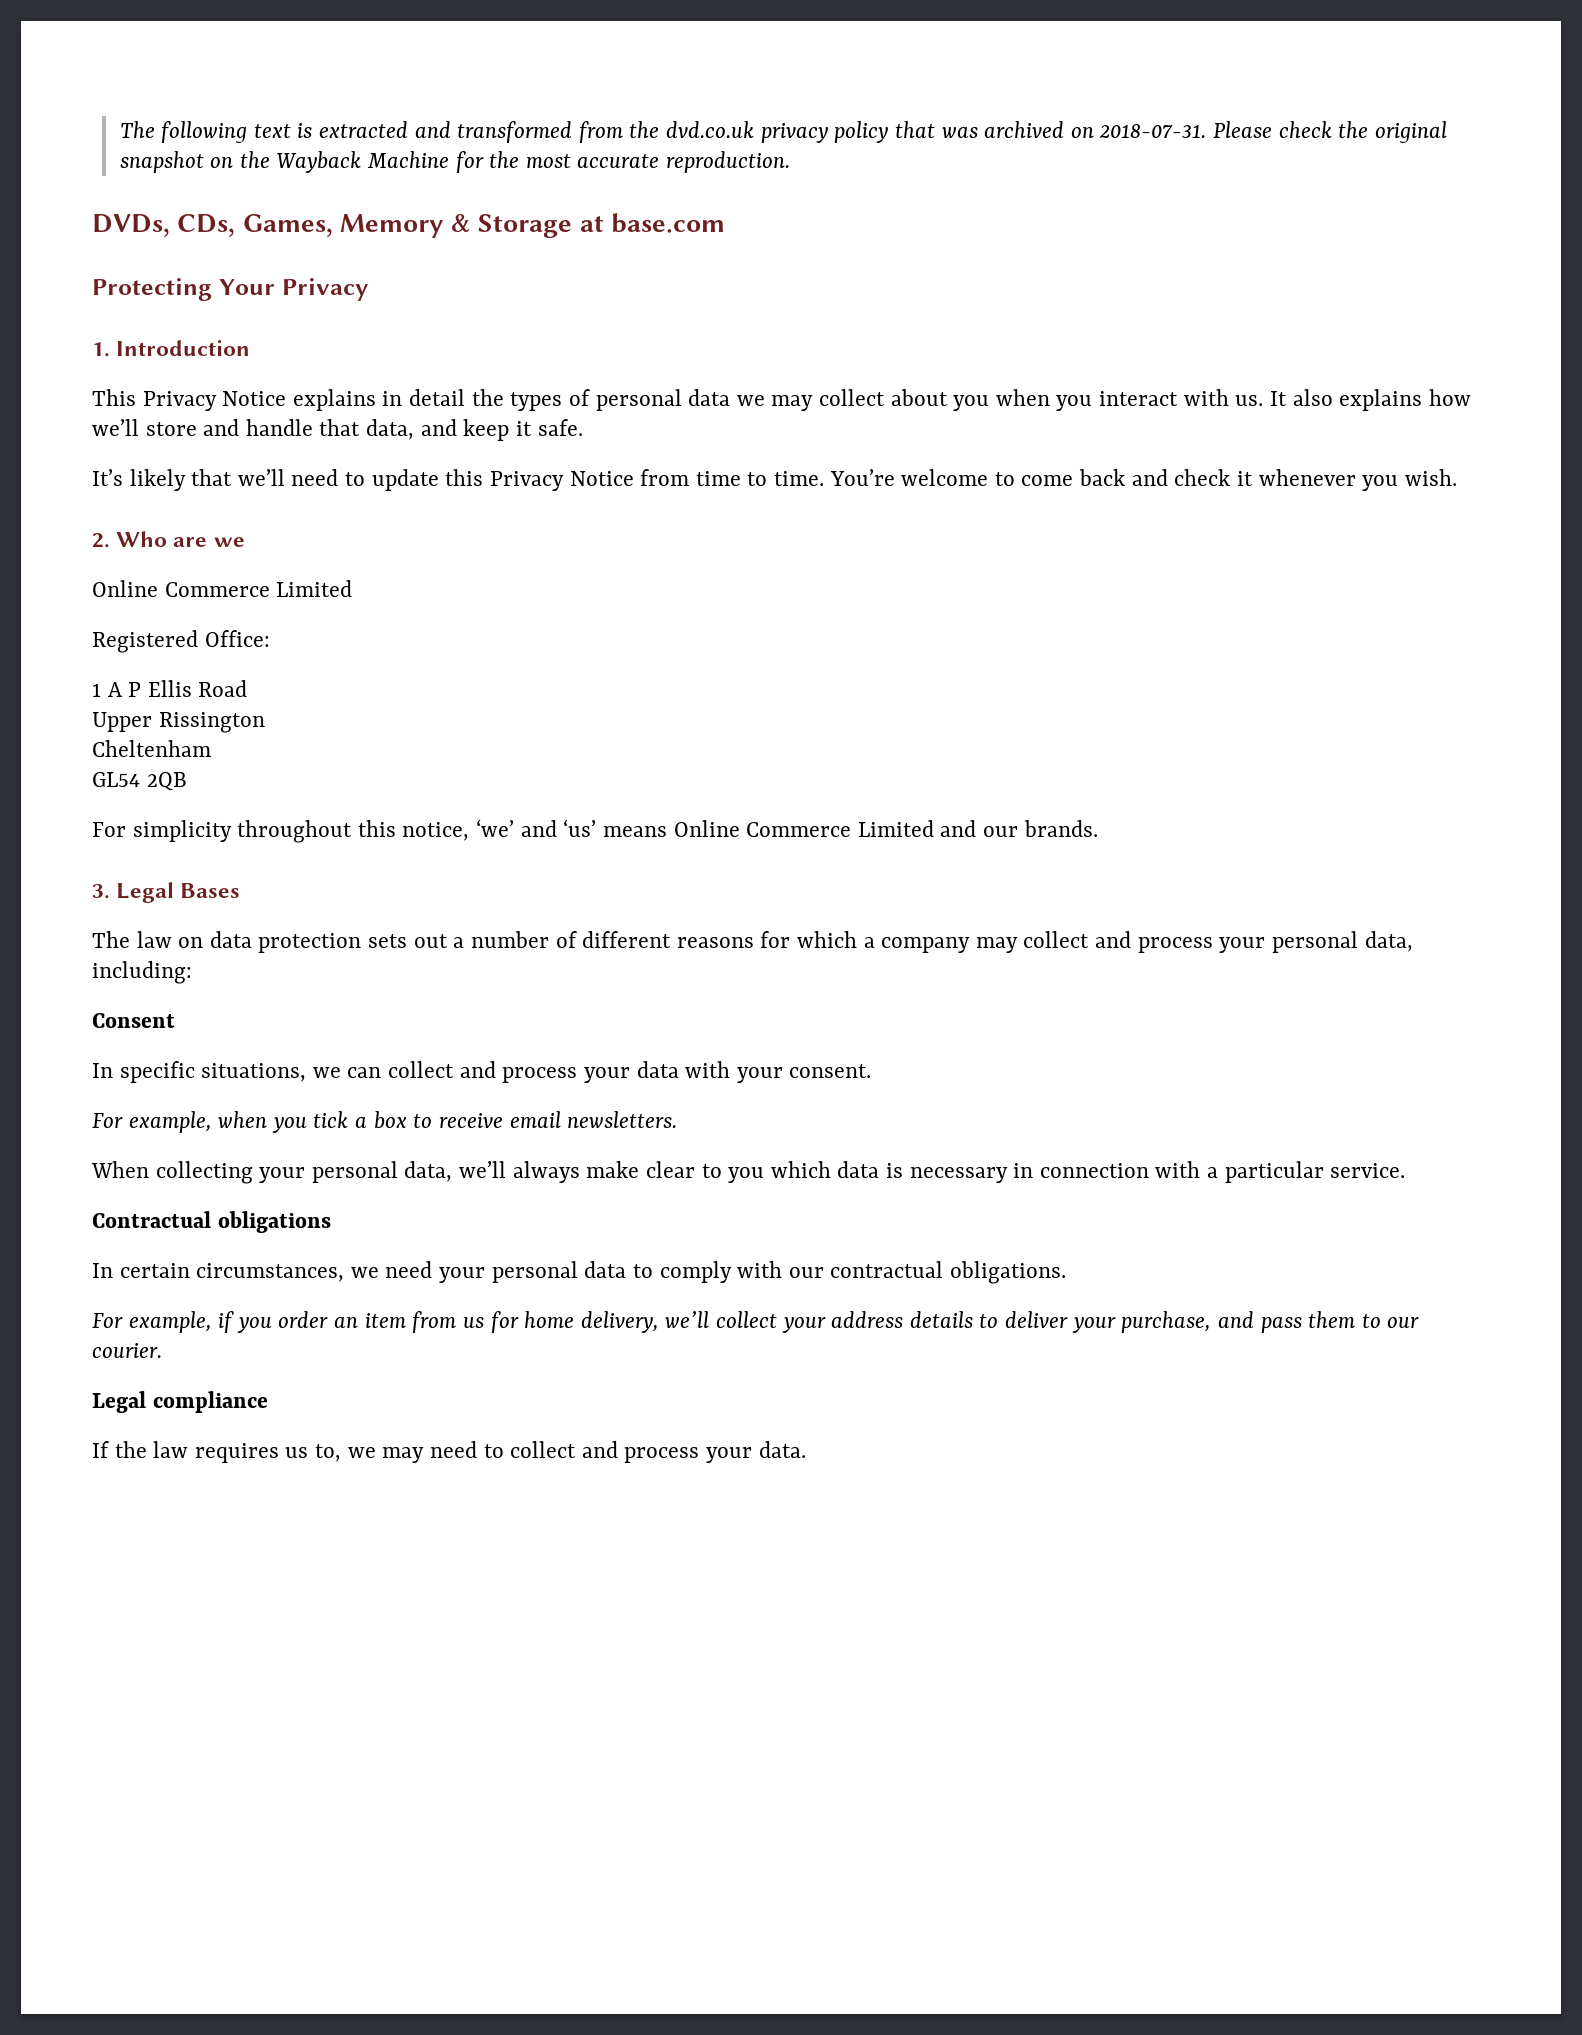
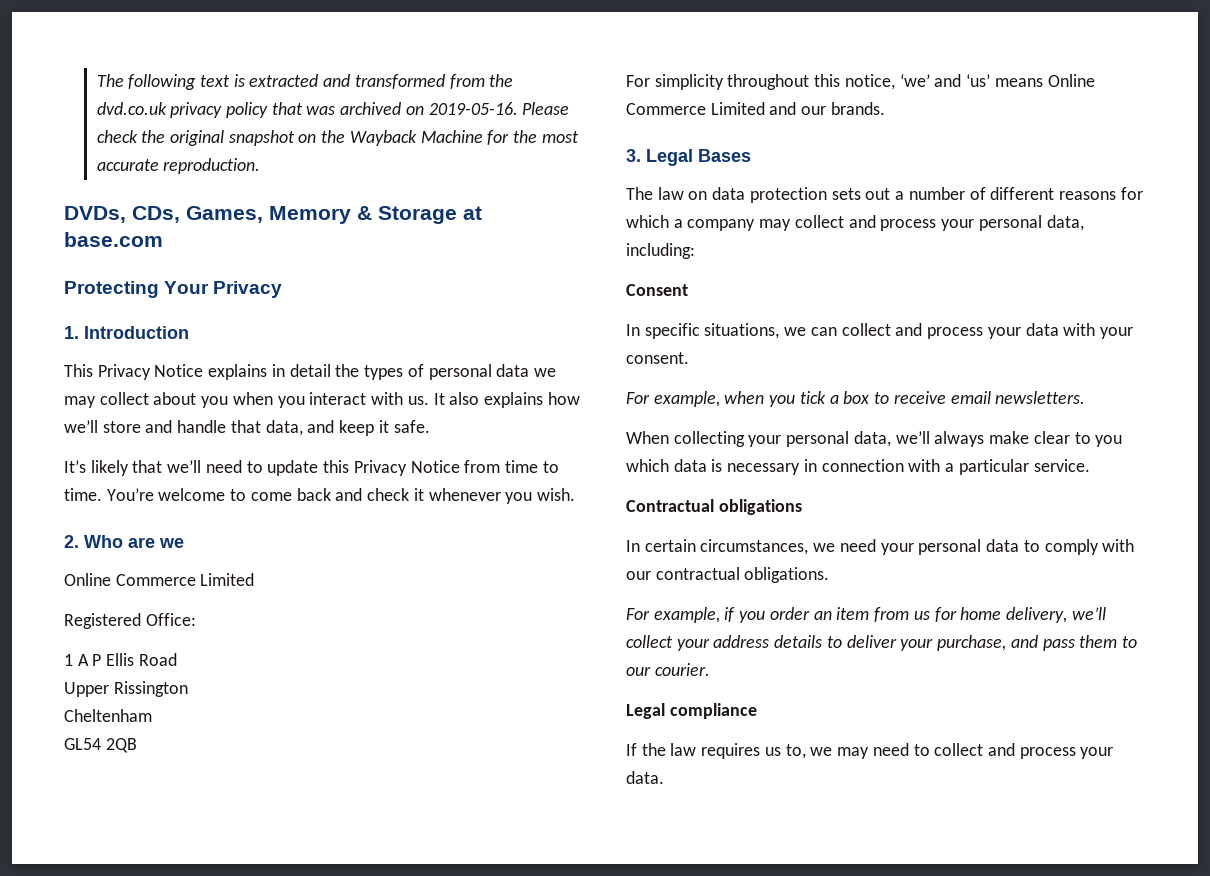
- The following text is extracted and transformed from the dvd.co.uk privacy policy that was archived on 2018-07-31.
+ The following text is extracted and transformed from the dvd.co.uk privacy policy that was archived on 2019-05-16.

